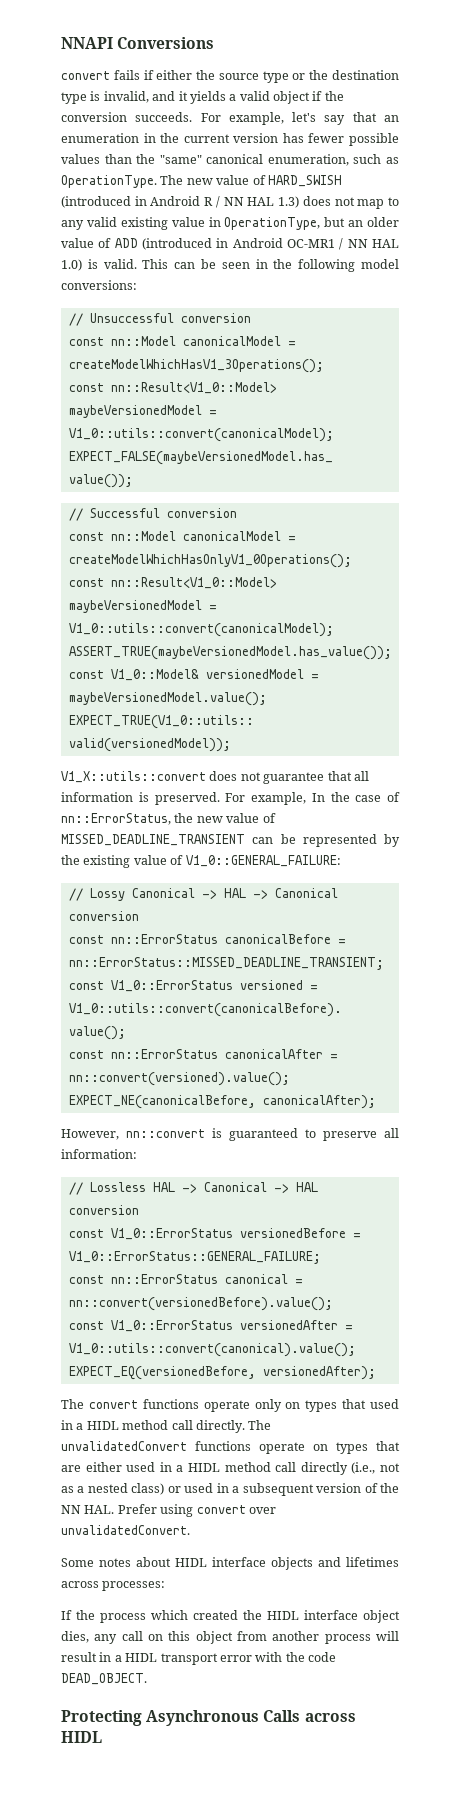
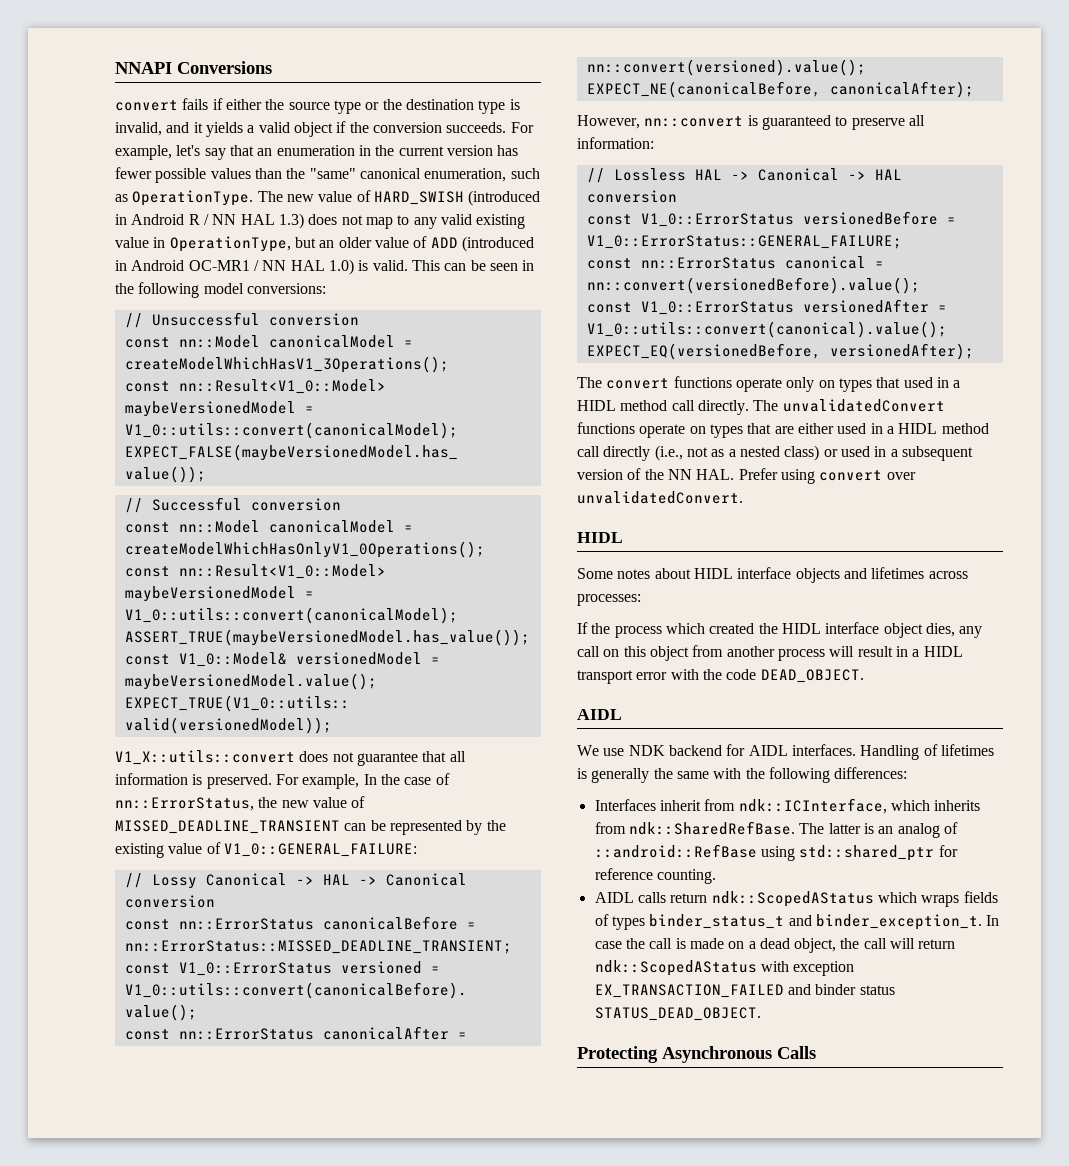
  The unvalidatedConvert functions operate on types that are either used in a HIDL method call directly (i.e., not as a nested class) or used in a subsequent version of the NN HAL. Prefer using convert over unvalidatedConvert.
+ HIDL
  If the process which created the HIDL interface object dies, any call on this object from another process will result in a HIDL transport error with the code DEAD_OBJECT.
+ AIDL
+ We use NDK backend for AIDL interfaces. Handling of lifetimes is generally the same with the following differences:
+ Interfaces inherit from ndk::ICInterface, which inherits from ndk::SharedRefBase. The latter is an analog of ::android::RefBase using std::shared_ptr for reference counting.
+ AIDL calls return ndk::ScopedAStatus which wraps fields of types binder_status_t and binder_exception_t. In case the call is made on a dead object, the call will return ndk::ScopedAStatus with exception EX_TRANSACTION_FAILED and binder status STATUS_DEAD_OBJECT.
- Protecting Asynchronous Calls across HIDL
+ Protecting Asynchronous Calls

